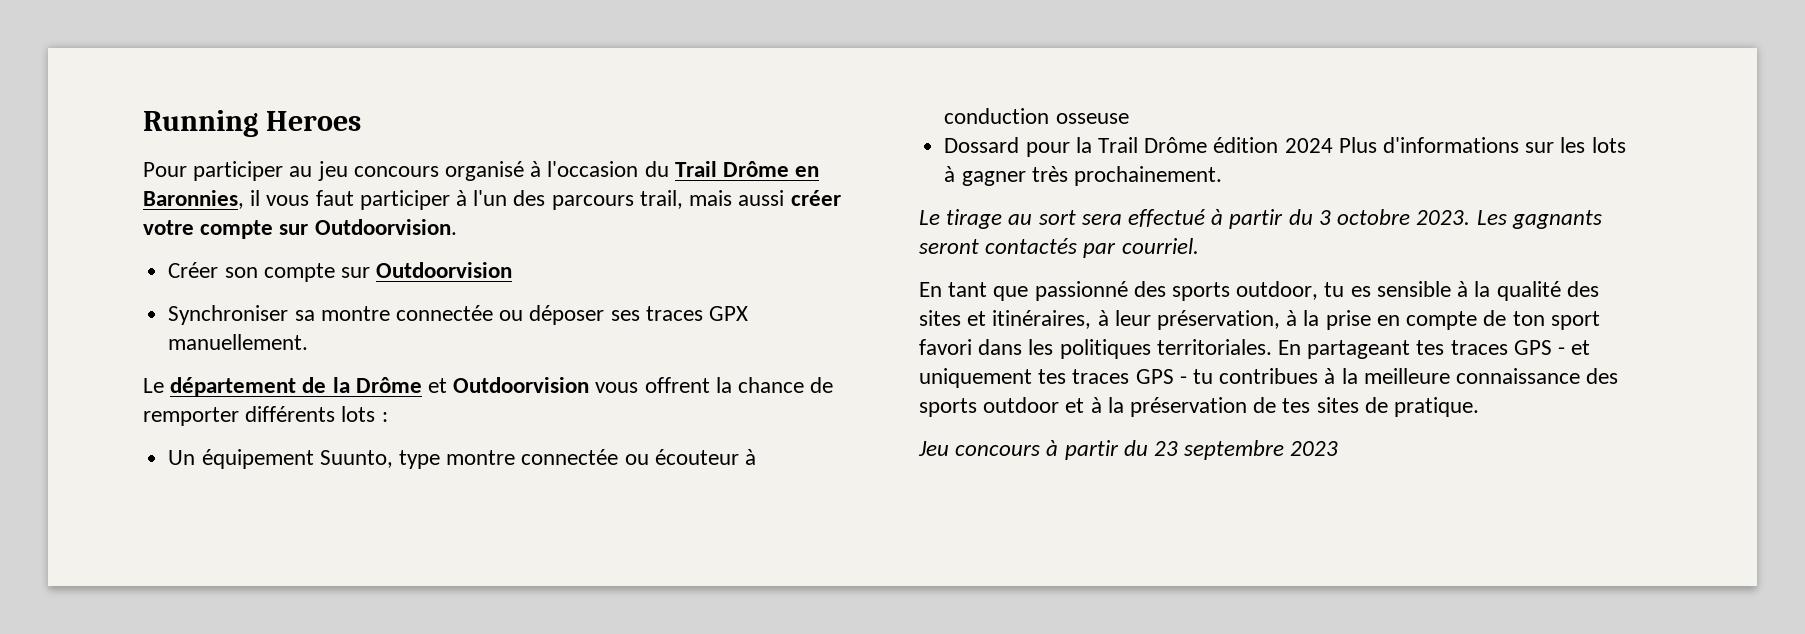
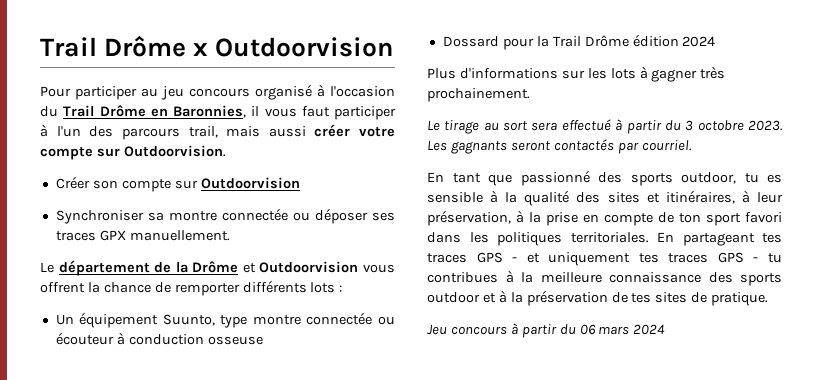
- Running Heroes
+ Trail Drôme x Outdoorvision
- Dossard pour la Trail Drôme édition 2024 Plus d'informations sur les lots à gagner très prochainement.
+ Dossard pour la Trail Drôme édition 2024
+ Plus d'informations sur les lots à gagner très prochainement.
- Jeu concours à partir du 23 septembre 2023
+ Jeu concours à partir du 06 mars 2024

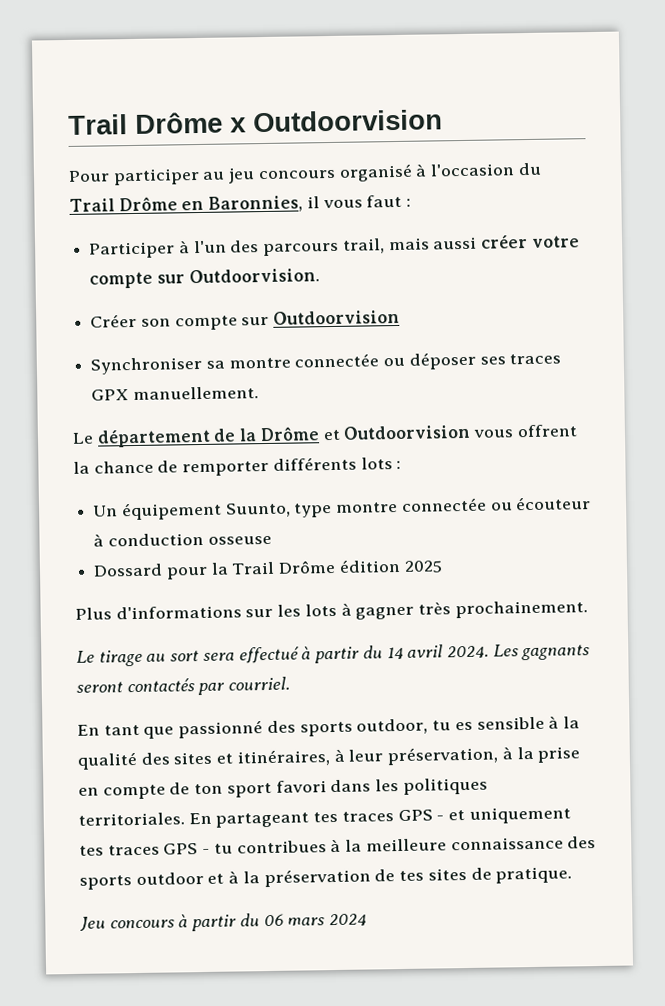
- Pour participer au jeu concours organisé à l'occasion du Trail Drôme en Baronnies, il vous faut participer à l'un des parcours trail, mais aussi créer votre compte sur Outdoorvision.
+ Pour participer au jeu concours organisé à l'occasion du Trail Drôme en Baronnies, il vous faut :
+ Participer à l'un des parcours trail, mais aussi créer votre compte sur Outdoorvision.
- Dossard pour la Trail Drôme édition 2024
+ Dossard pour la Trail Drôme édition 2025
- Le tirage au sort sera effectué à partir du 3 octobre 2023.
+ Le tirage au sort sera effectué à partir du 14 avril 2024.

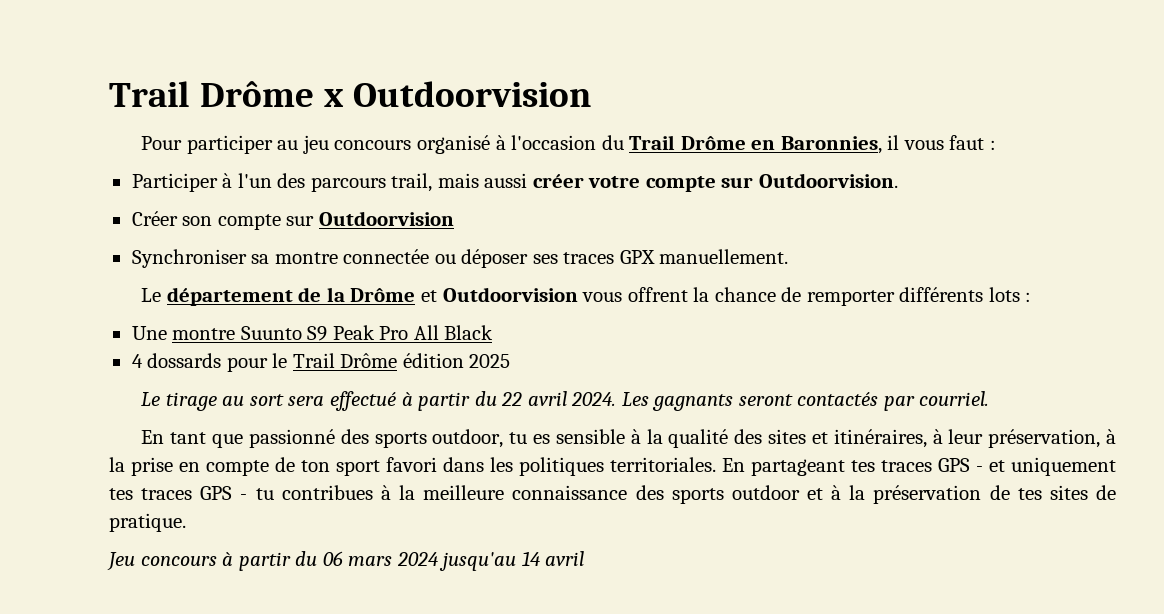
- Un équipement Suunto, type montre connectée ou écouteur à conduction osseuse
- Dossard pour la Trail Drôme édition 2025
- Plus d'informations sur les lots à gagner très prochainement.
+ Une montre Suunto S9 Peak Pro All Black
+ 4 dossards pour le Trail Drôme édition 2025
- Le tirage au sort sera effectué à partir du 14 avril 2024.
+ Le tirage au sort sera effectué à partir du 22 avril 2024.
- Jeu concours à partir du 06 mars 2024
+ Jeu concours à partir du 06 mars 2024 jusqu'au 14 avril

